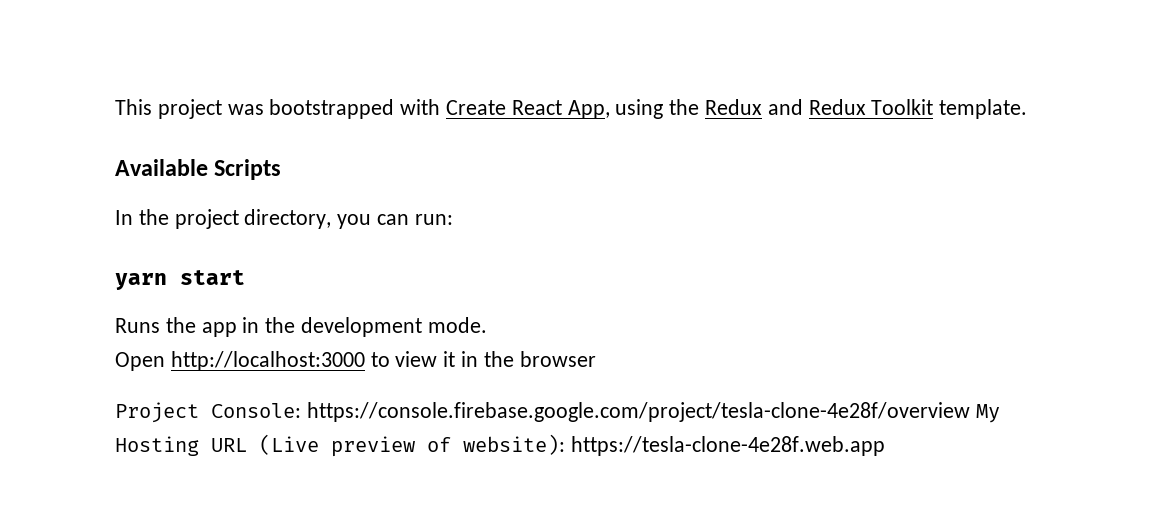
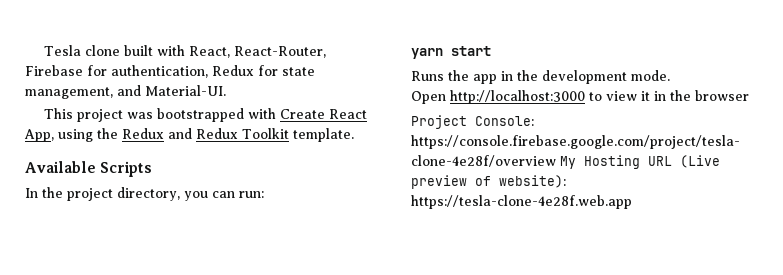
+ Tesla clone built with React, React-Router, Firebase for authentication, Redux for state management, and Material-UI.

